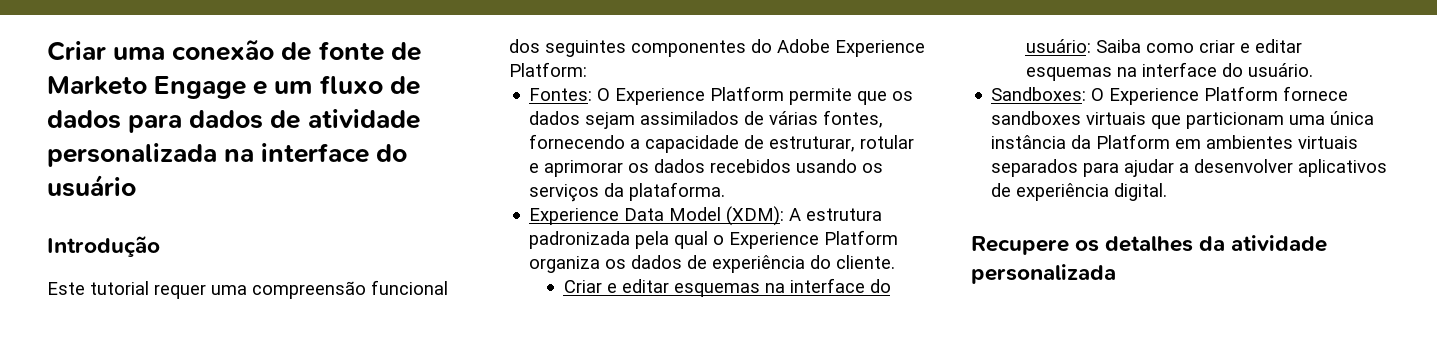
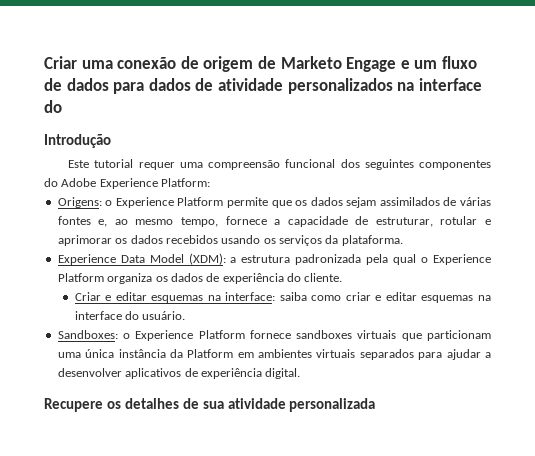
- Criar uma conexão de fonte de Marketo Engage e um fluxo de dados para dados de atividade personalizada na interface do usuário
+ Criar uma conexão de origem de Marketo Engage e um fluxo de dados para dados de atividade personalizados na interface do
- Fontes: O Experience Platform permite que os dados sejam assimilados de várias fontes, fornecendo a capacidade de estruturar, rotular e aprimorar os dados recebidos usando os serviços da plataforma.
+ Origens: o Experience Platform permite que os dados sejam assimilados de várias fontes e, ao mesmo tempo, fornece a capacidade de estruturar, rotular e aprimorar os dados recebidos usando os serviços da plataforma.
- Experience Data Model (XDM): A estrutura padronizada pela qual o Experience Platform organiza os dados de experiência do cliente.
+ Experience Data Model (XDM): a estrutura padronizada pela qual o Experience Platform organiza os dados de experiência do cliente.
- Criar e editar esquemas na interface do usuário: Saiba como criar e editar esquemas na interface do usuário.
+ Criar e editar esquemas na interface: saiba como criar e editar esquemas na interface do usuário.
- Sandboxes: O Experience Platform fornece sandboxes virtuais que particionam uma única instância da Platform em ambientes virtuais separados para ajudar a desenvolver aplicativos de experiência digital.
+ Sandboxes: o Experience Platform fornece sandboxes virtuais que particionam uma única instância da Platform em ambientes virtuais separados para ajudar a desenvolver aplicativos de experiência digital.
- Recupere os detalhes da atividade personalizada
+ Recupere os detalhes de sua atividade personalizada

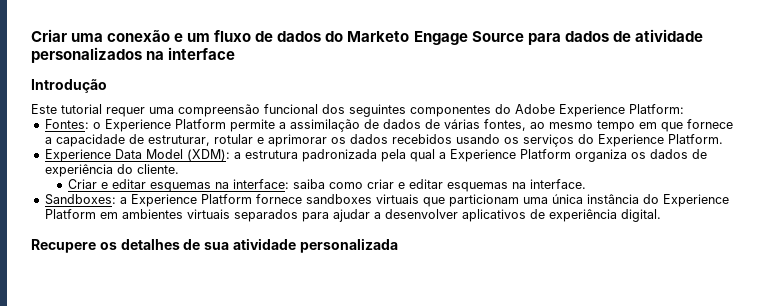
- Criar uma conexão de origem de Marketo Engage e um fluxo de dados para dados de atividade personalizados na interface do
+ Criar uma conexão e um fluxo de dados do Marketo Engage Source para dados de atividade personalizados na interface
- Origens: o Experience Platform permite que os dados sejam assimilados de várias fontes e, ao mesmo tempo, fornece a capacidade de estruturar, rotular e aprimorar os dados recebidos usando os serviços da plataforma.
+ Fontes: o Experience Platform permite a assimilação de dados de várias fontes, ao mesmo tempo em que fornece a capacidade de estruturar, rotular e aprimorar os dados recebidos usando os serviços do Experience Platform.
- Experience Data Model (XDM): a estrutura padronizada pela qual o Experience Platform organiza os dados de experiência do cliente.
+ Experience Data Model (XDM): a estrutura padronizada pela qual a Experience Platform organiza os dados de experiência do cliente.
- Criar e editar esquemas na interface: saiba como criar e editar esquemas na interface do usuário.
+ Criar e editar esquemas na interface: saiba como criar e editar esquemas na interface.
- Sandboxes: o Experience Platform fornece sandboxes virtuais que particionam uma única instância da Platform em ambientes virtuais separados para ajudar a desenvolver aplicativos de experiência digital.
+ Sandboxes: a Experience Platform fornece sandboxes virtuais que particionam uma única instância do Experience Platform em ambientes virtuais separados para ajudar a desenvolver aplicativos de experiência digital.

